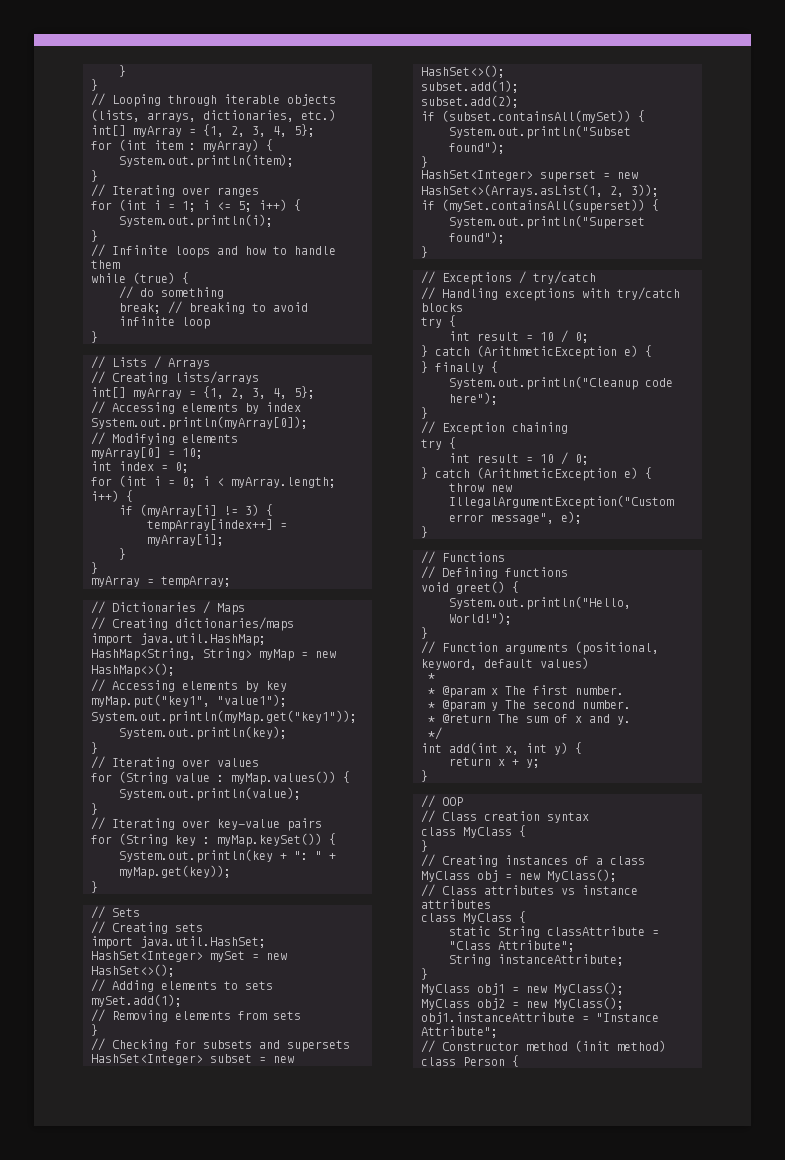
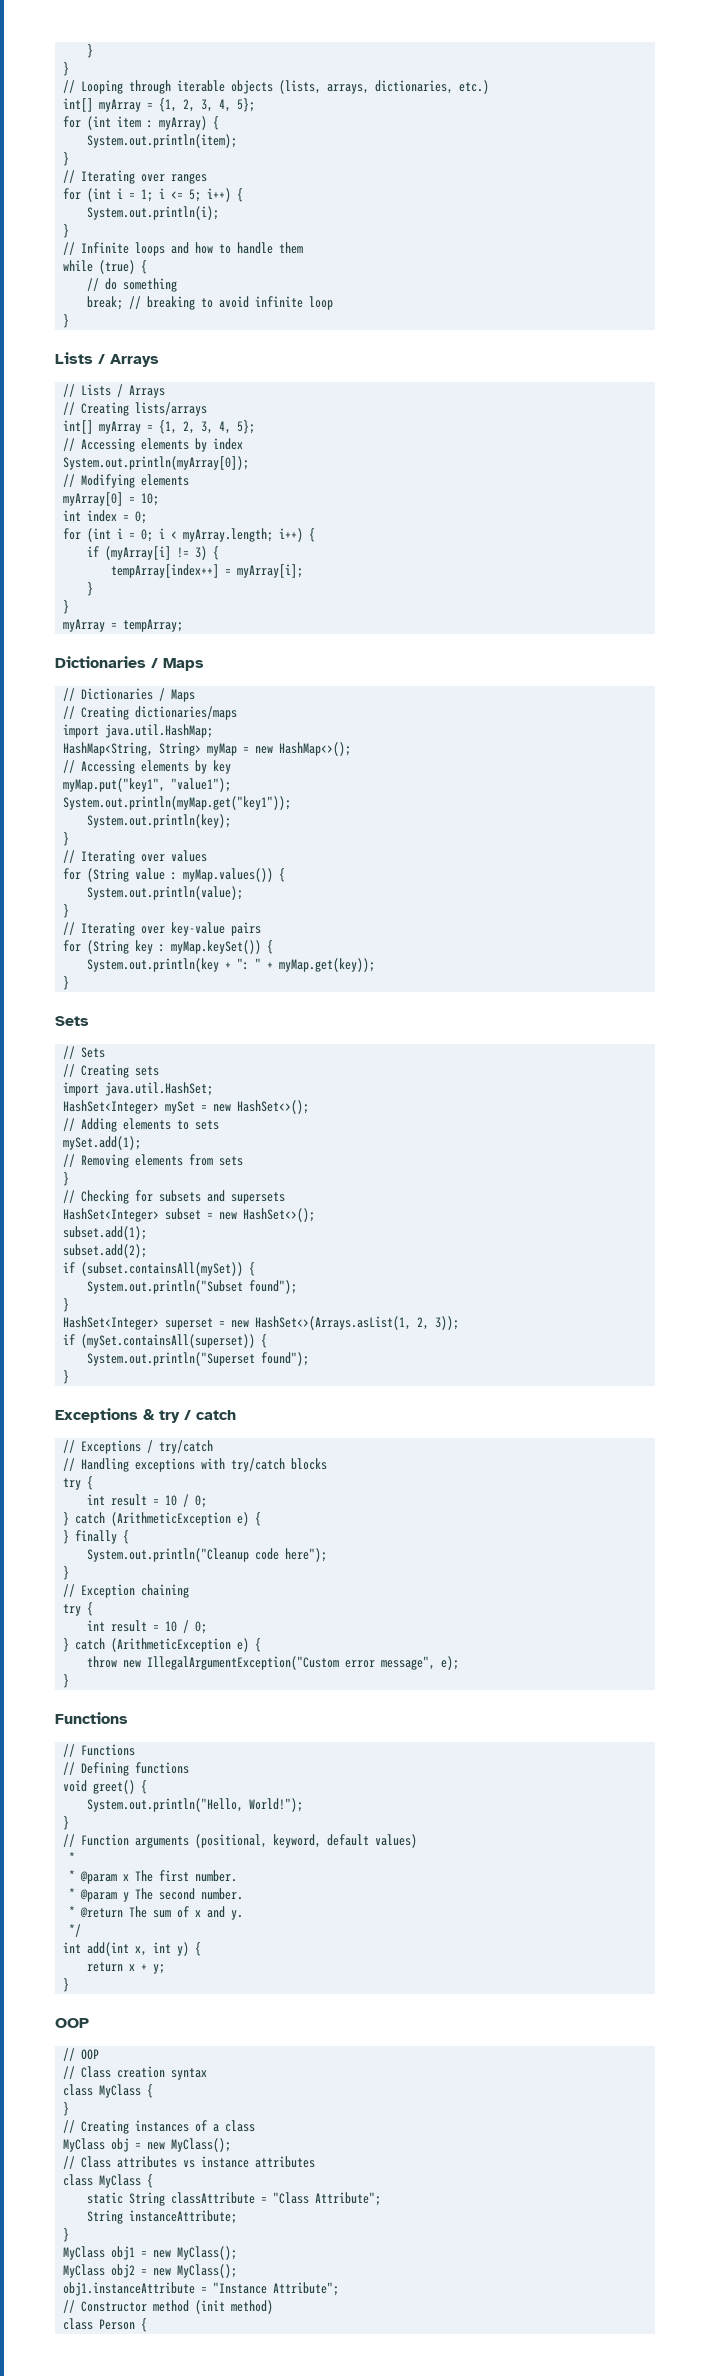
  break; // breaking to avoid infinite loop
  }
+ Lists / Arrays
  myArray = tempArray;
+ Dictionaries / Maps
  System.out.println(key + ": " + myMap.get(key));
  }
+ Sets
+ Exceptions & try / catch
  throw new IllegalArgumentException("Custom error message", e);
  }
+ Functions
  return x + y;
  }
+ OOP

